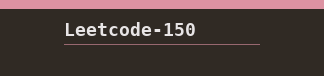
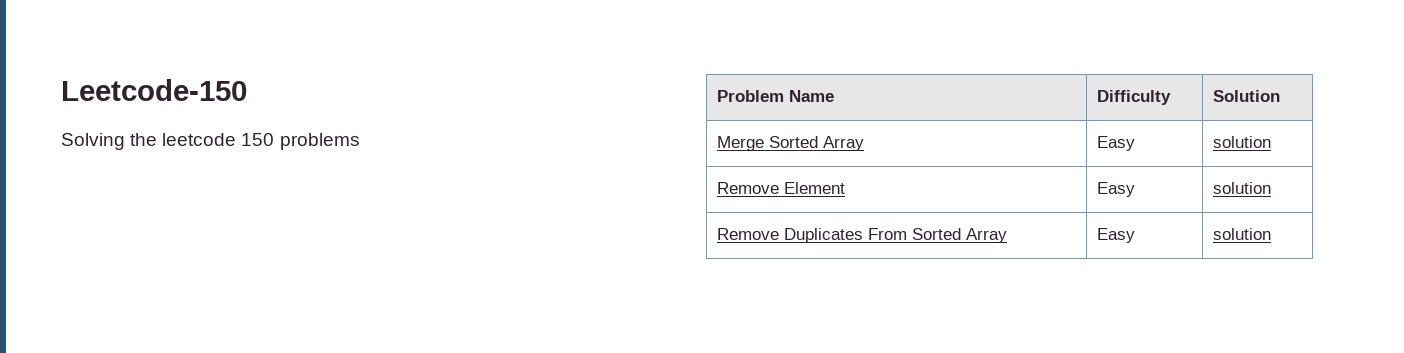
+ Solving the leetcode 150 problems
+ Problem Name | Difficulty | Solution
+ Merge Sorted Array | Easy | solution
+ Remove Element | Easy | solution
+ Remove Duplicates From Sorted Array | Easy | solution

